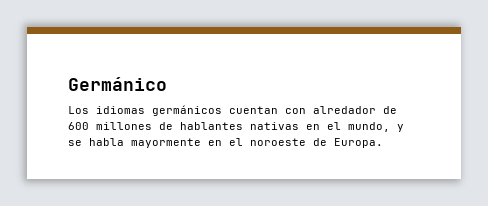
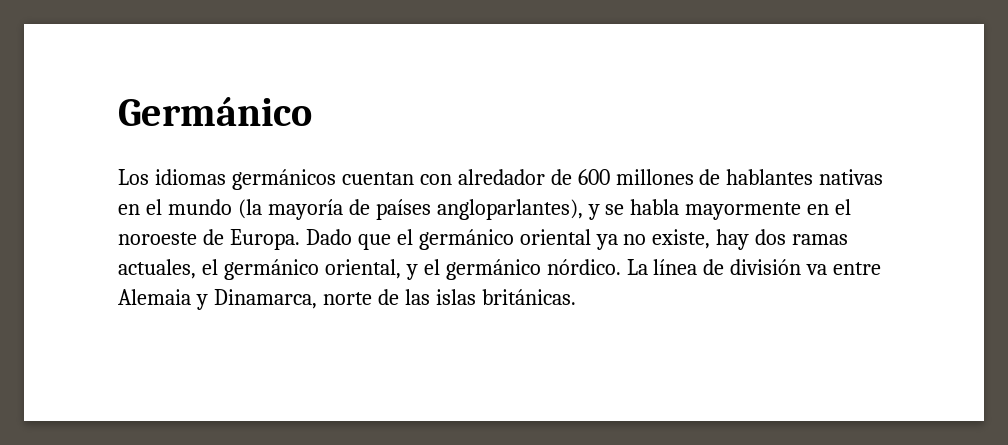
- Los idiomas germánicos cuentan con alredador de 600 millones de hablantes nativas en el mundo, y se habla mayormente en el noroeste de Europa.
+ Los idiomas germánicos cuentan con alredador de 600 millones de hablantes nativas en el mundo (la mayoría de países angloparlantes), y se habla mayormente en el noroeste de Europa.
+ Dado que el germánico oriental ya no existe, hay dos ramas actuales, el germánico oriental, y el germánico nórdico. La línea de división va entre Alemaia y Dinamarca, norte de las islas británicas.

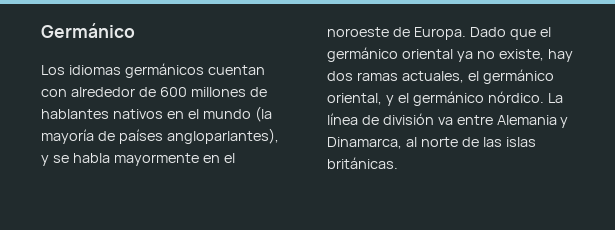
- Los idiomas germánicos cuentan con alredador de 600 millones de hablantes nativas en el mundo (la mayoría de países angloparlantes), y se habla mayormente en el noroeste de Europa.
+ Los idiomas germánicos cuentan con alrededor de 600 millones de hablantes nativos en el mundo (la mayoría de países angloparlantes), y se habla mayormente en el noroeste de Europa.
- La línea de división va entre Alemaia y Dinamarca, norte de las islas británicas.
+ La línea de división va entre Alemania y Dinamarca, al norte de las islas británicas.

